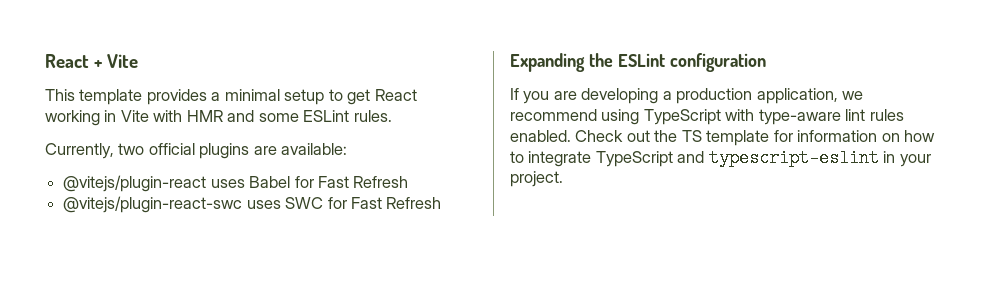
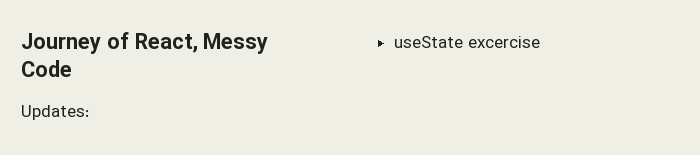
- React + Vite
- This template provides a minimal setup to get React working in Vite with HMR and some ESLint rules.
- Currently, two official plugins are available:
- @vitejs/plugin-react uses Babel for Fast Refresh
- @vitejs/plugin-react-swc uses SWC for Fast Refresh
- Expanding the ESLint configuration
- If you are developing a production application, we recommend using TypeScript with type-aware lint rules enabled. Check out the TS template for information on how to integrate TypeScript and typescript-eslint in your project.
+ Journey of React, Messy Code
+ Updates:
+ useState excercise

